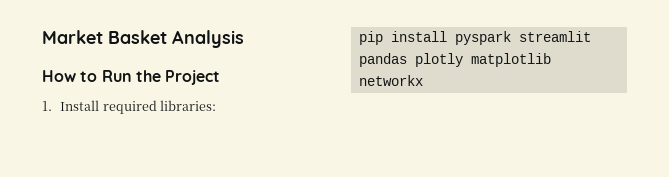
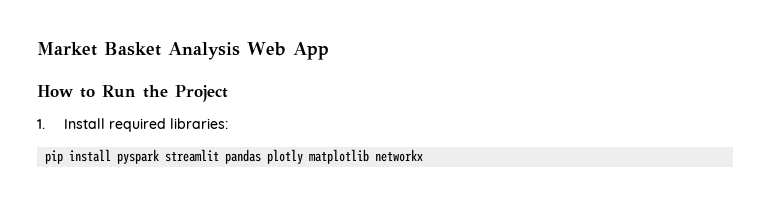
- Market Basket Analysis
+ Market Basket Analysis Web App

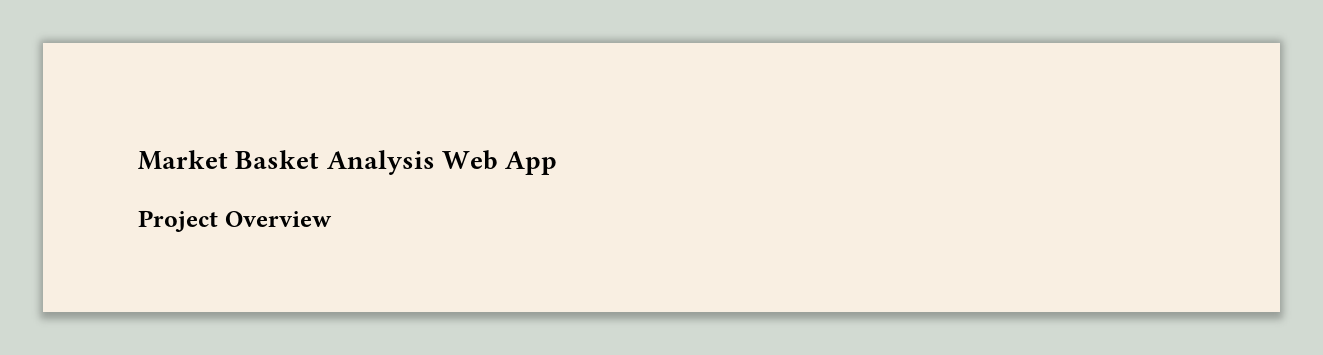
- How to Run the Project
- 1. Install required libraries:
- pip install pyspark streamlit pandas plotly matplotlib networkx
+ Project Overview

